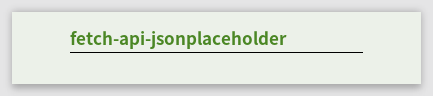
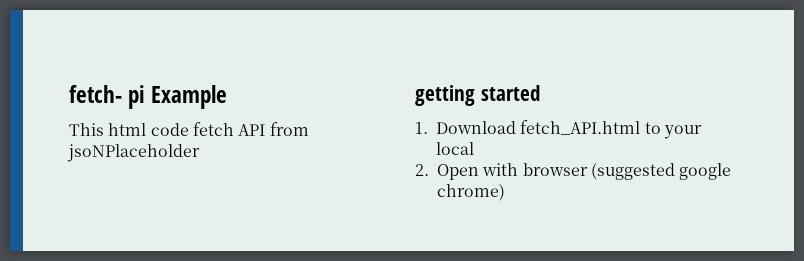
- fetch-api-jsonplaceholder
+ fetch- pi Example
+ This html code fetch API from jsoNPlaceholder
+ getting started
+ 1. Download fetch_API.html to your local
+ 2. Open with browser (suggested google chrome)

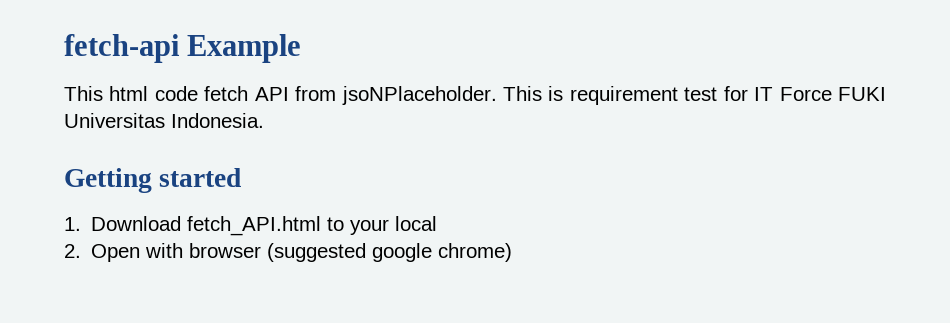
- fetch- pi Example
+ fetch-api Example
- This html code fetch API from jsoNPlaceholder
- getting started
+ This html code fetch API from jsoNPlaceholder. This is requirement test for IT Force FUKI Universitas Indonesia.
+ Getting started

